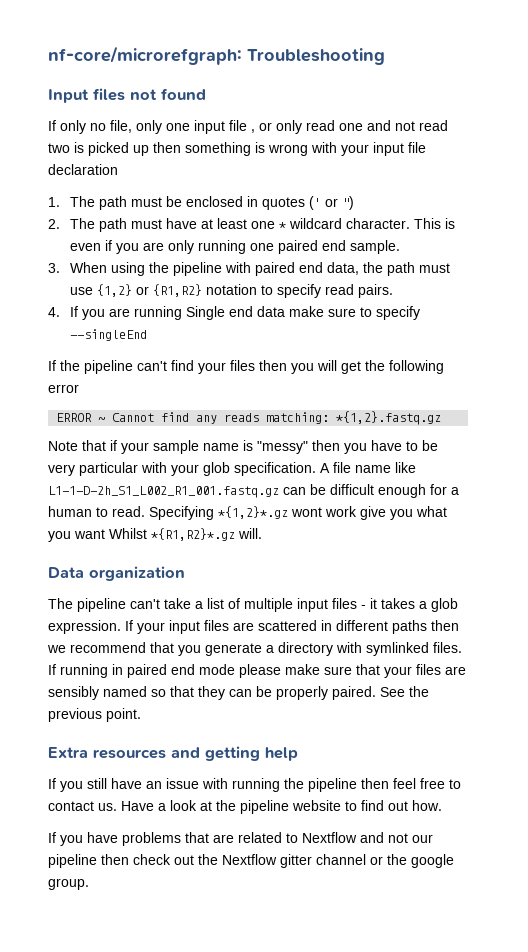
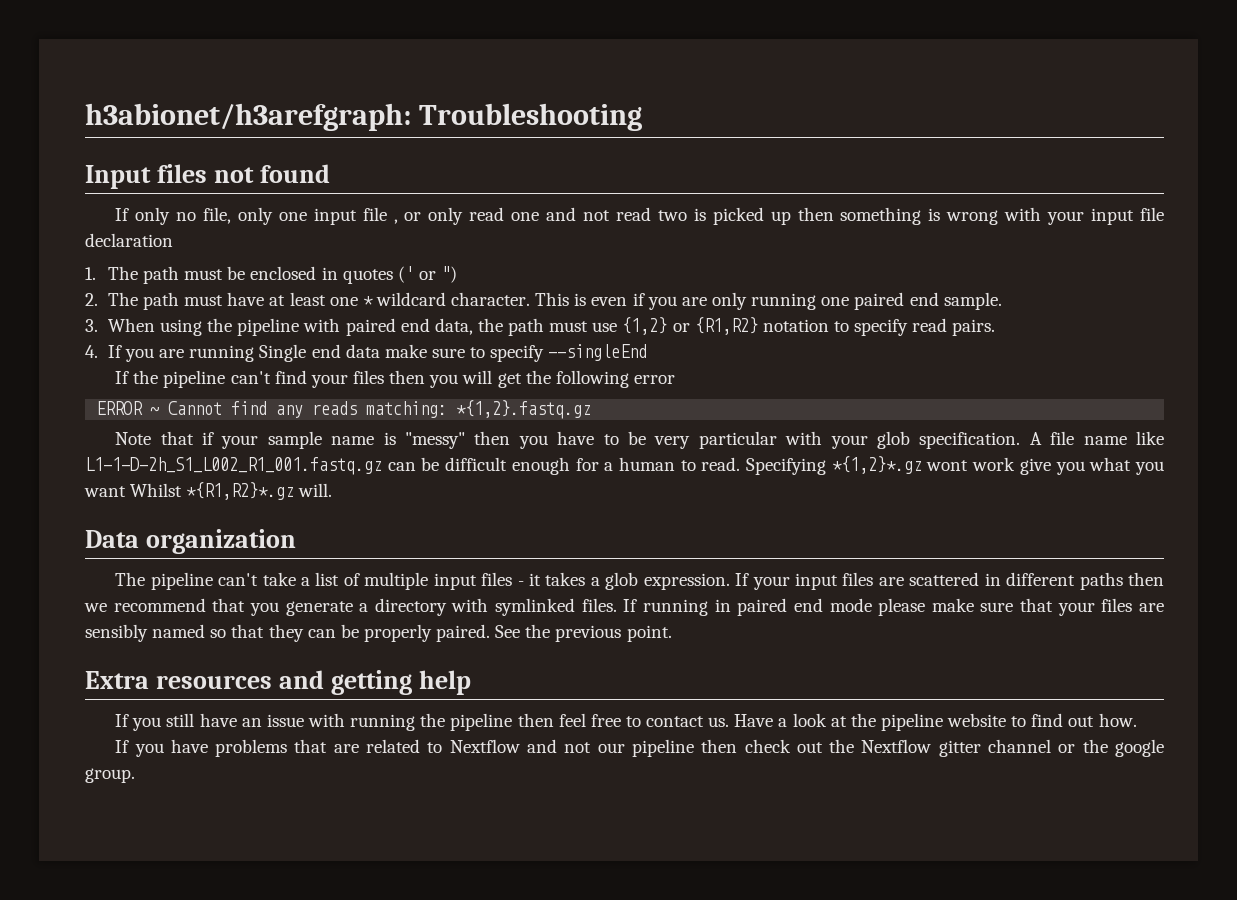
- nf-core/microrefgraph: Troubleshooting
+ h3abionet/h3arefgraph: Troubleshooting

